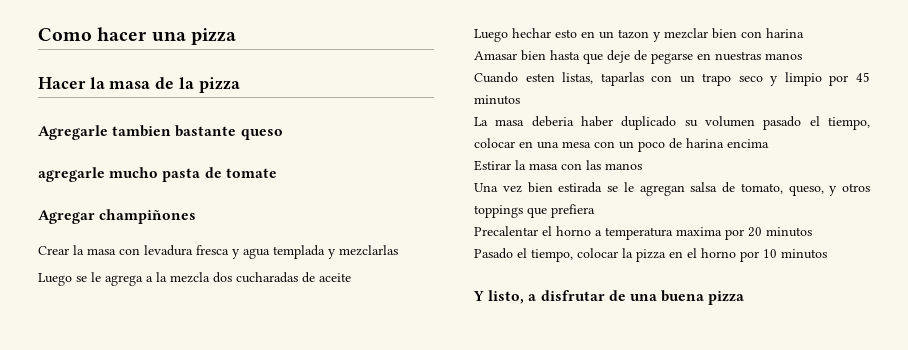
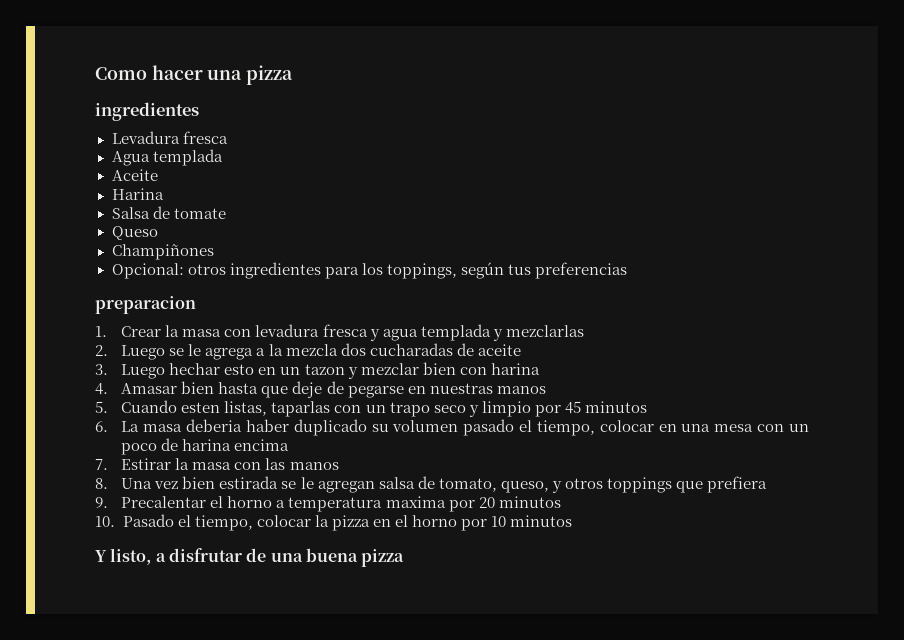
  Como hacer una pizza
- Hacer la masa de la pizza
- Agregarle tambien bastante queso
- agregarle mucho pasta de tomate
- Agregar champiñones
- Crear la masa con levadura fresca y agua templada y mezclarlas
+ ingredientes
+ Levadura fresca
+ Agua templada
+ Aceite
+ Harina
+ Salsa de tomate
+ Queso
+ Champiñones
+ Opcional: otros ingredientes para los toppings, según tus preferencias
+ preparacion
+ 1. Crear la masa con levadura fresca y agua templada y mezclarlas
- Luego se le agrega a la mezcla dos cucharadas de aceite
+ 2. Luego se le agrega a la mezcla dos cucharadas de aceite
- Luego hechar esto en un tazon y mezclar bien con harina
+ 3. Luego hechar esto en un tazon y mezclar bien con harina
- Amasar bien hasta que deje de pegarse en nuestras manos
+ 4. Amasar bien hasta que deje de pegarse en nuestras manos
- Cuando esten listas, taparlas con un trapo seco y limpio por 45 minutos
+ 5. Cuando esten listas, taparlas con un trapo seco y limpio por 45 minutos
- La masa deberia haber duplicado su volumen pasado el tiempo, colocar en una mesa con un poco de harina encima
+ 6. La masa deberia haber duplicado su volumen pasado el tiempo, colocar en una mesa con un poco de harina encima
- Estirar la masa con las manos
+ 7. Estirar la masa con las manos
- Una vez bien estirada se le agregan salsa de tomato, queso, y otros toppings que prefiera
+ 8. Una vez bien estirada se le agregan salsa de tomato, queso, y otros toppings que prefiera
- Precalentar el horno a temperatura maxima por 20 minutos
+ 9. Precalentar el horno a temperatura maxima por 20 minutos
- Pasado el tiempo, colocar la pizza en el horno por 10 minutos
+ 10. Pasado el tiempo, colocar la pizza en el horno por 10 minutos

